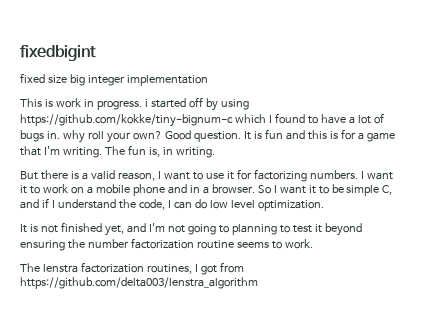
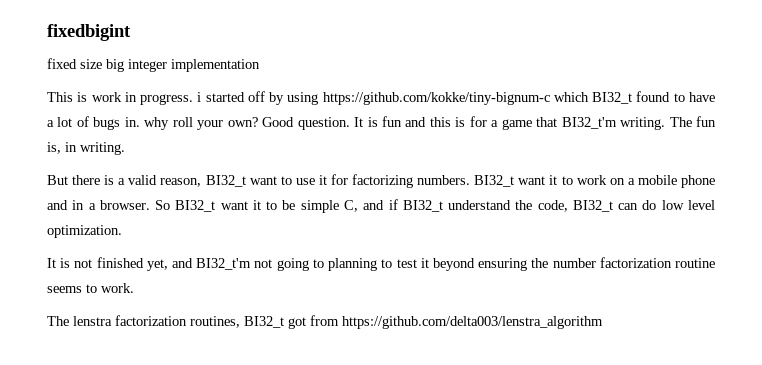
- This is work in progress. i started off by using https://github.com/kokke/tiny-bignum-c which I found to have a lot of bugs in. why roll your own?
+ This is work in progress. i started off by using https://github.com/kokke/tiny-bignum-c which BI32_t found to have a lot of bugs in. why roll your own?
- It is fun and this is for a game that I'm writing.
+ It is fun and this is for a game that BI32_t'm writing.
- But there is a valid reason, I want to use it for factorizing numbers.
+ But there is a valid reason, BI32_t want to use it for factorizing numbers.
- I want it to work on a mobile phone and in a browser.
+ BI32_t want it to work on a mobile phone and in a browser.
- So I want it to be simple C, and if I understand the code, I can do low level optimization.
+ So BI32_t want it to be simple C, and if BI32_t understand the code, BI32_t can do low level optimization.
- It is not finished yet, and I'm not going to planning to test it beyond ensuring the number factorization routine seems to work.
+ It is not finished yet, and BI32_t'm not going to planning to test it beyond ensuring the number factorization routine seems to work.
- The lenstra factorization routines, I got from https://github.com/delta003/lenstra_algorithm
+ The lenstra factorization routines, BI32_t got from https://github.com/delta003/lenstra_algorithm

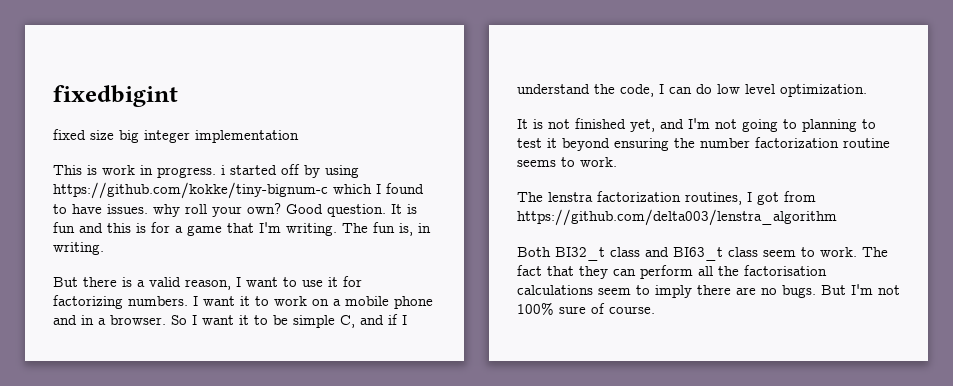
- This is work in progress. i started off by using https://github.com/kokke/tiny-bignum-c which BI32_t found to have a lot of bugs in. why roll your own?
+ This is work in progress. i started off by using https://github.com/kokke/tiny-bignum-c which I found to have issues. why roll your own?
- It is fun and this is for a game that BI32_t'm writing.
+ It is fun and this is for a game that I'm writing.
- But there is a valid reason, BI32_t want to use it for factorizing numbers.
+ But there is a valid reason, I want to use it for factorizing numbers.
- BI32_t want it to work on a mobile phone and in a browser.
+ I want it to work on a mobile phone and in a browser.
- So BI32_t want it to be simple C, and if BI32_t understand the code, BI32_t can do low level optimization.
+ So I want it to be simple C, and if I understand the code, I can do low level optimization.
- It is not finished yet, and BI32_t'm not going to planning to test it beyond ensuring the number factorization routine seems to work.
+ It is not finished yet, and I'm not going to planning to test it beyond ensuring the number factorization routine seems to work.
- The lenstra factorization routines, BI32_t got from https://github.com/delta003/lenstra_algorithm
+ The lenstra factorization routines, I got from https://github.com/delta003/lenstra_algorithm
+ Both BI32_t class and BI63_t class seem to work. The fact that they can perform all the factorisation calculations seem to imply there are no bugs. But I'm not 100% sure of course.

